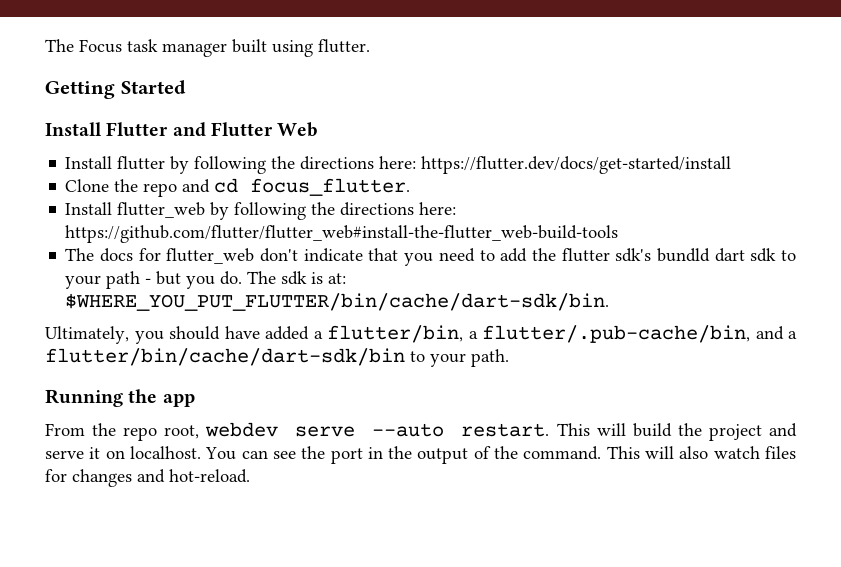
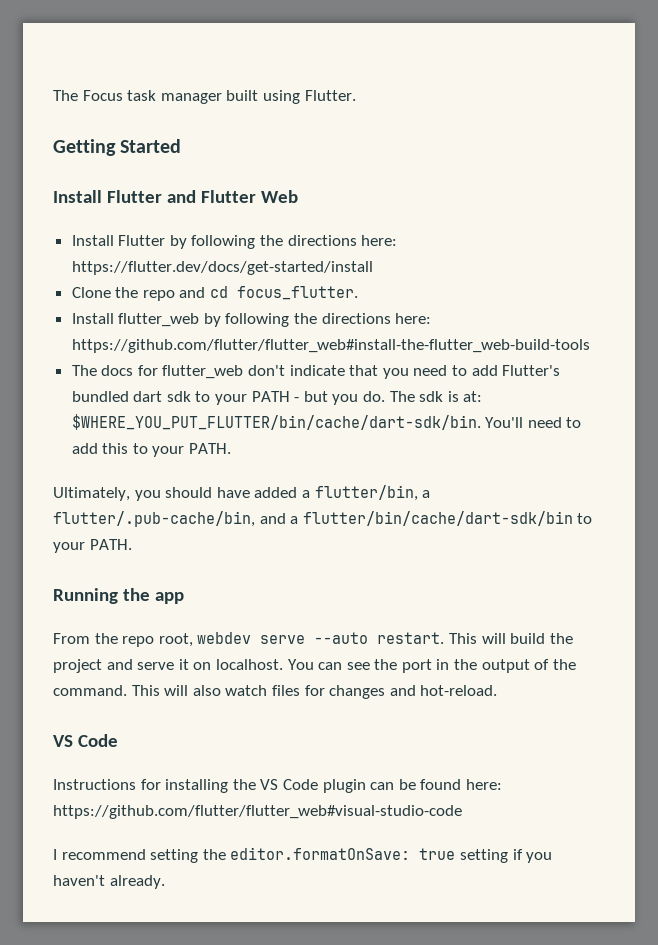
- The Focus task manager built using flutter.
+ The Focus task manager built using Flutter.
- Install flutter by following the directions here: https://flutter.dev/docs/get-started/install
+ Install Flutter by following the directions here: https://flutter.dev/docs/get-started/install
- The docs for flutter_web don't indicate that you need to add the flutter sdk's bundld dart sdk to your path - but you do.
+ The docs for flutter_web don't indicate that you need to add Flutter's bundled dart sdk to your PATH - but you do.
+ You'll need to add this to your PATH.
- Ultimately, you should have added a flutter/bin, a flutter/.pub-cache/bin, and a flutter/bin/cache/dart-sdk/bin to your path.
+ Ultimately, you should have added a flutter/bin, a flutter/.pub-cache/bin, and a flutter/bin/cache/dart-sdk/bin to your PATH.
  This will also watch files for changes and hot-reload.
+ VS Code
+ Instructions for installing the VS Code plugin can be found here: https://github.com/flutter/flutter_web#visual-studio-code
+ I recommend setting the editor.formatOnSave: true setting if you haven't already.

